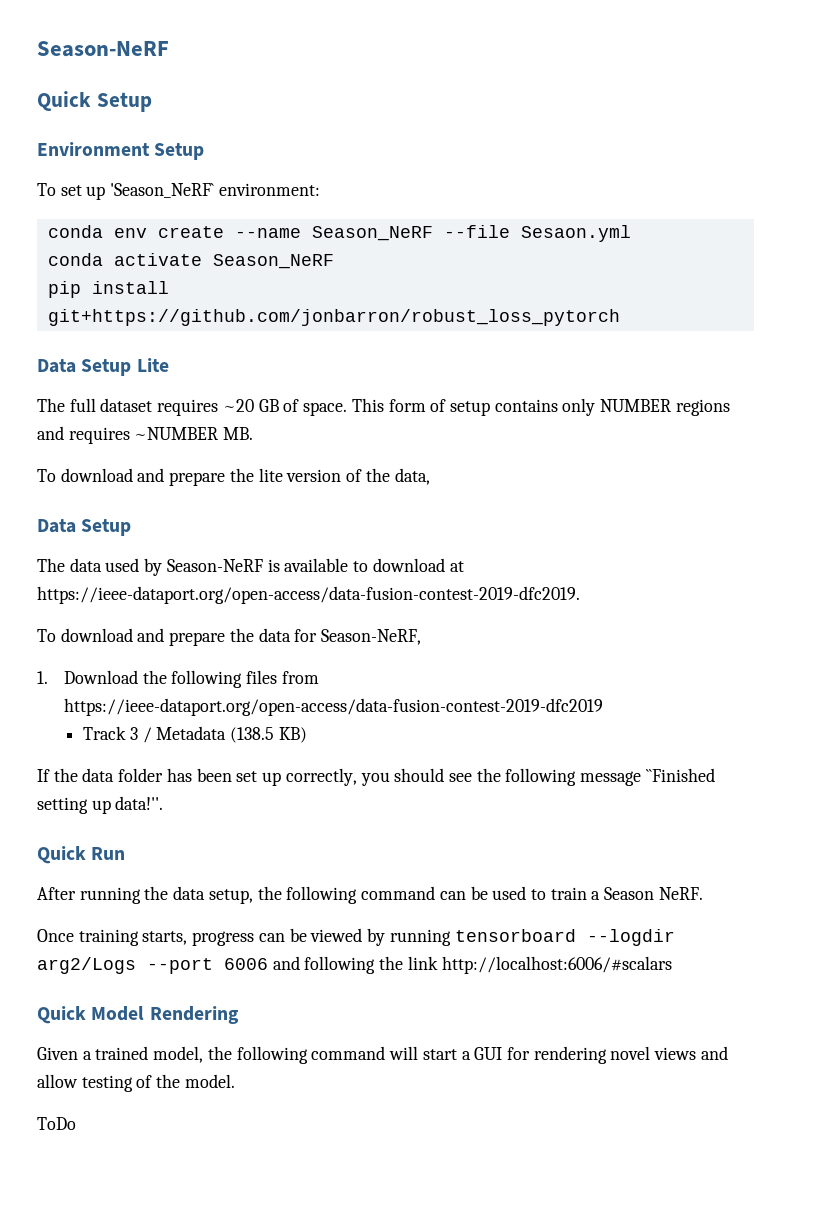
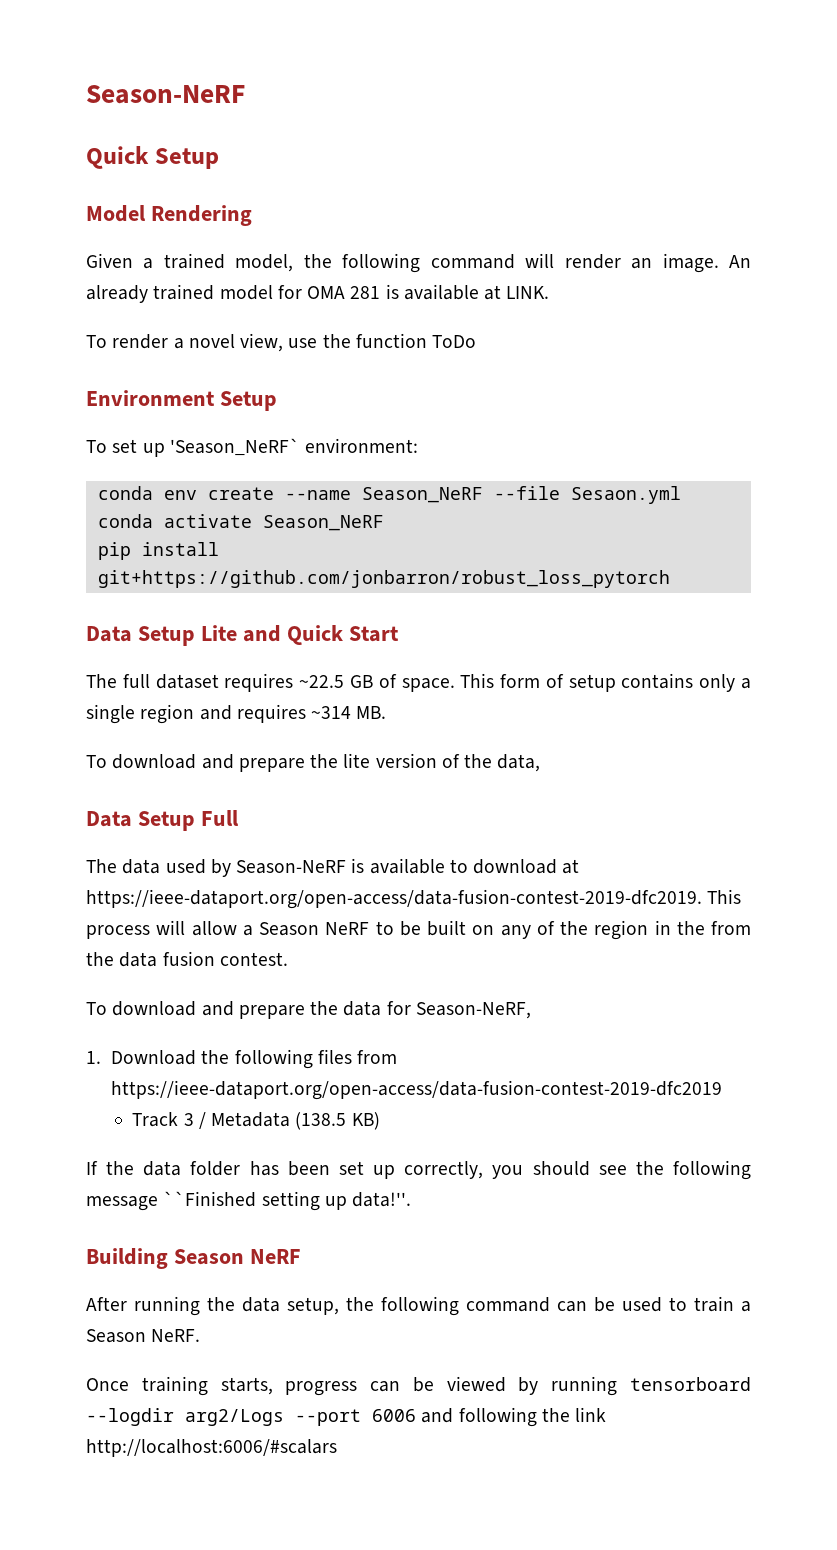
+ Model Rendering
+ Given a trained model, the following command will render an image. An already trained model for OMA 281 is available at LINK.
+ To render a novel view, use the function ToDo
- Data Setup Lite
+ Data Setup Lite and Quick Start
- The full dataset requires ~20 GB of space.
+ The full dataset requires ~22.5 GB of space.
- This form of setup contains only NUMBER regions and requires ~NUMBER MB.
+ This form of setup contains only a single region and requires ~314 MB.
  To download and prepare the lite version of the data,
- Data Setup
+ Data Setup Full
- The data used by Season-NeRF is available to download at https://ieee-dataport.org/open-access/data-fusion-contest-2019-dfc2019.
+ The data used by Season-NeRF is available to download at https://ieee-dataport.org/open-access/data-fusion-contest-2019-dfc2019. This process will allow a Season NeRF to be built on any of the region in the from the data fusion contest.
- Quick Run
+ Building Season NeRF
- Quick Model Rendering
- Given a trained model, the following command will start a GUI for rendering novel views and allow testing of the model.
- ToDo

